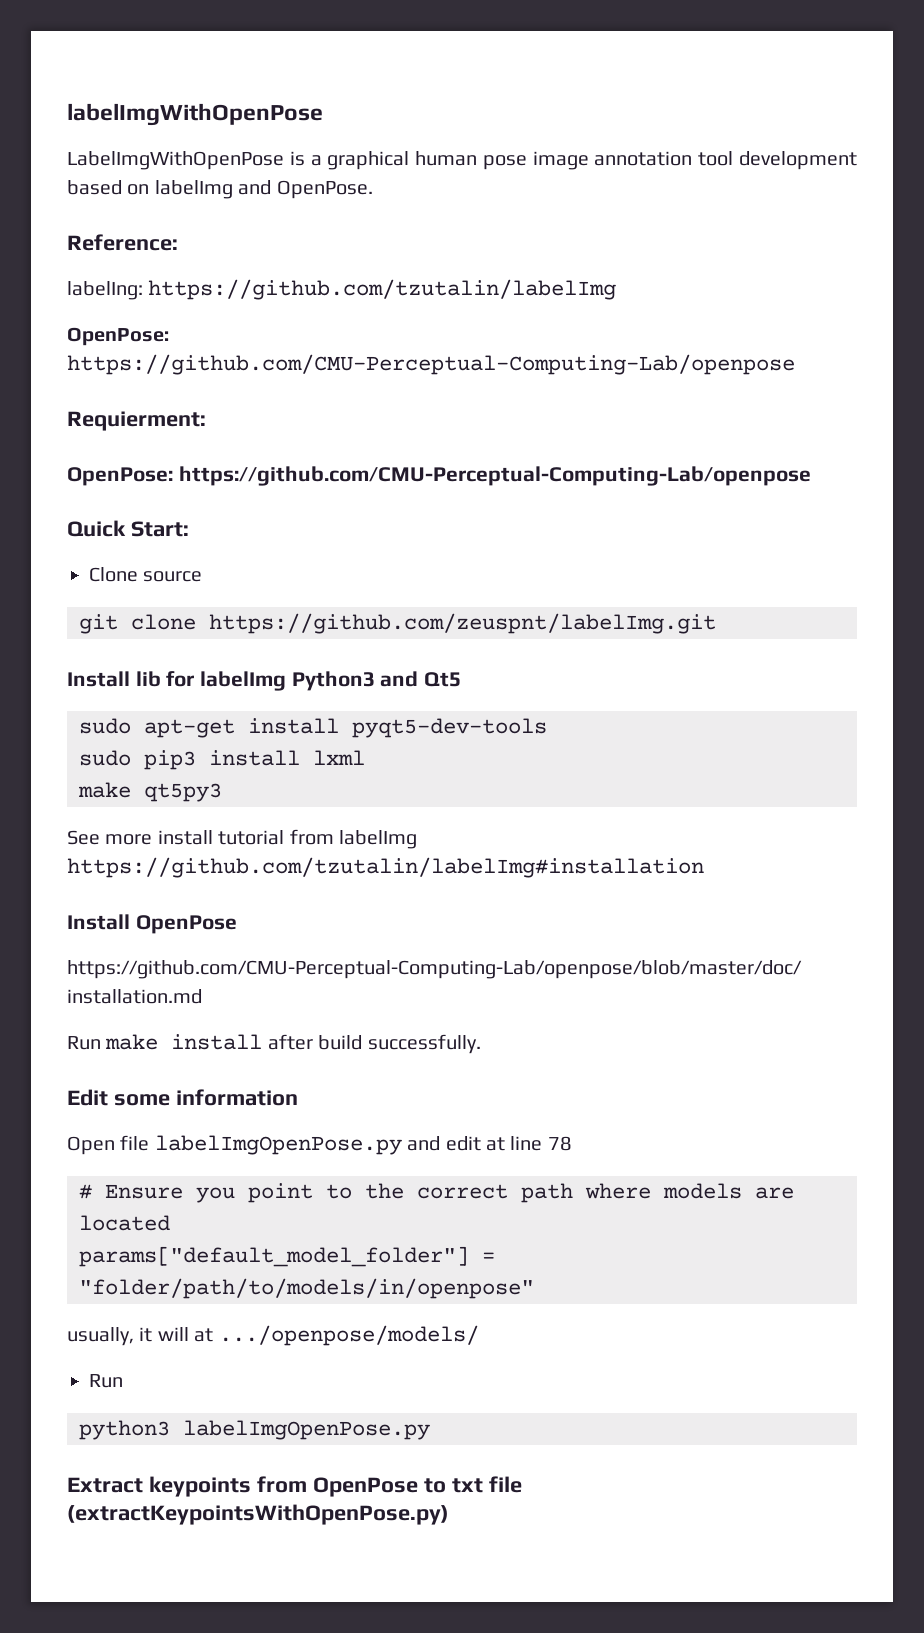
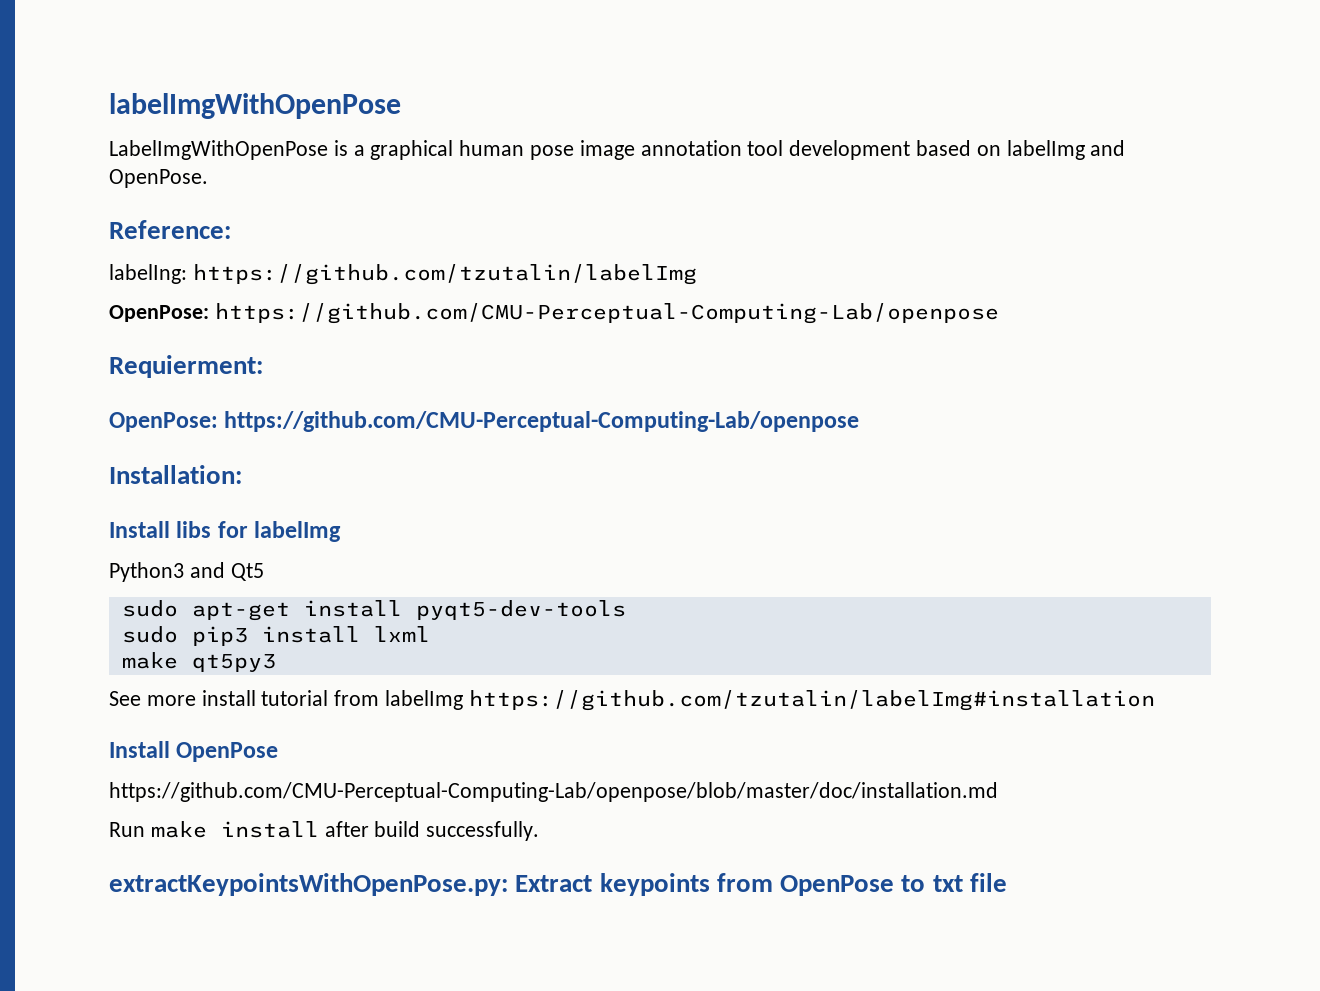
- Quick Start:
- Clone source
- git clone https://github.com/zeuspnt/labelImg.git
- Install lib for labelImg Python3 and Qt5
+ Installation:
+ Install libs for labelImg
+ Python3 and Qt5
- Edit some information
- Open file labelImgOpenPose.py and edit at line 78
- # Ensure you point to the correct path where models are located
- params["default_model_folder"] = "folder/path/to/models/in/openpose"
- usually, it will at .../openpose/models/
- Run
- python3 labelImgOpenPose.py
- Extract keypoints from OpenPose to txt file (extractKeypointsWithOpenPose.py)
+ extractKeypointsWithOpenPose.py: Extract keypoints from OpenPose to txt file

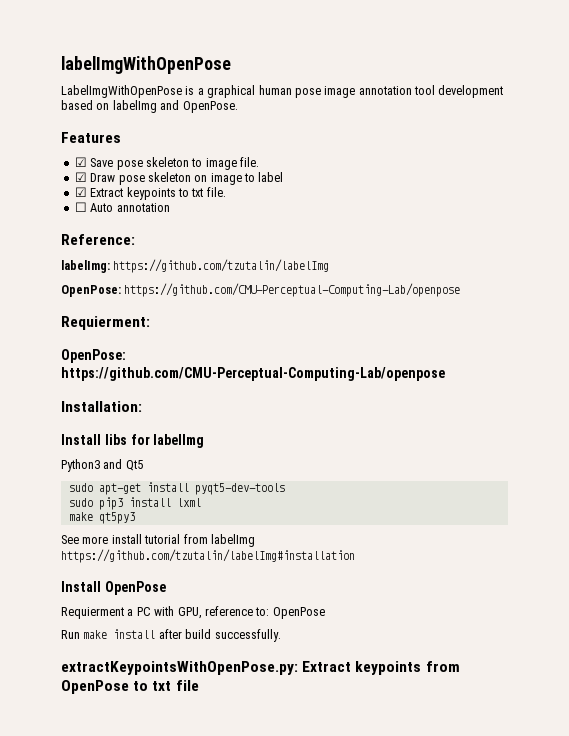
+ Features
+ ☑ Save pose skeleton to image file.
+ ☑ Draw pose skeleton on image to label
+ ☑ Extract keypoints to txt file.
+ ☐ Auto annotation
- labelIng: https://github.com/tzutalin/labelImg
+ labelImg: https://github.com/tzutalin/labelImg
- https://github.com/CMU-Perceptual-Computing-Lab/openpose/blob/master/doc/installation.md
+ Requierment a PC with GPU, reference to: OpenPose

